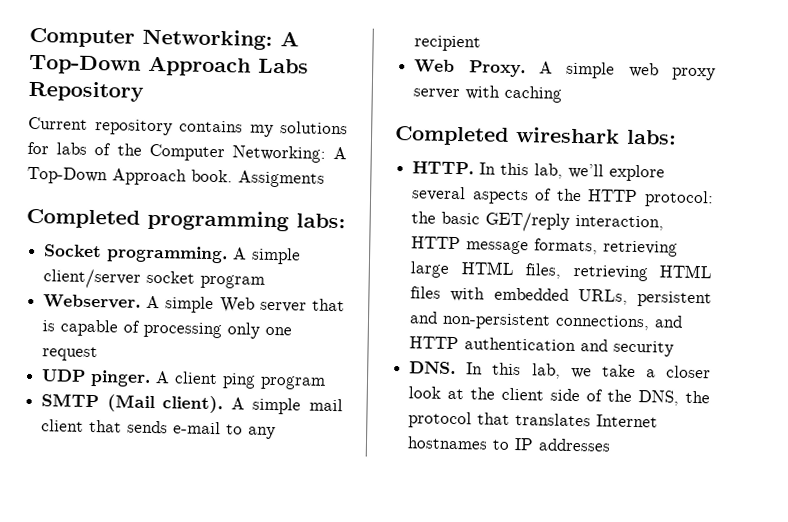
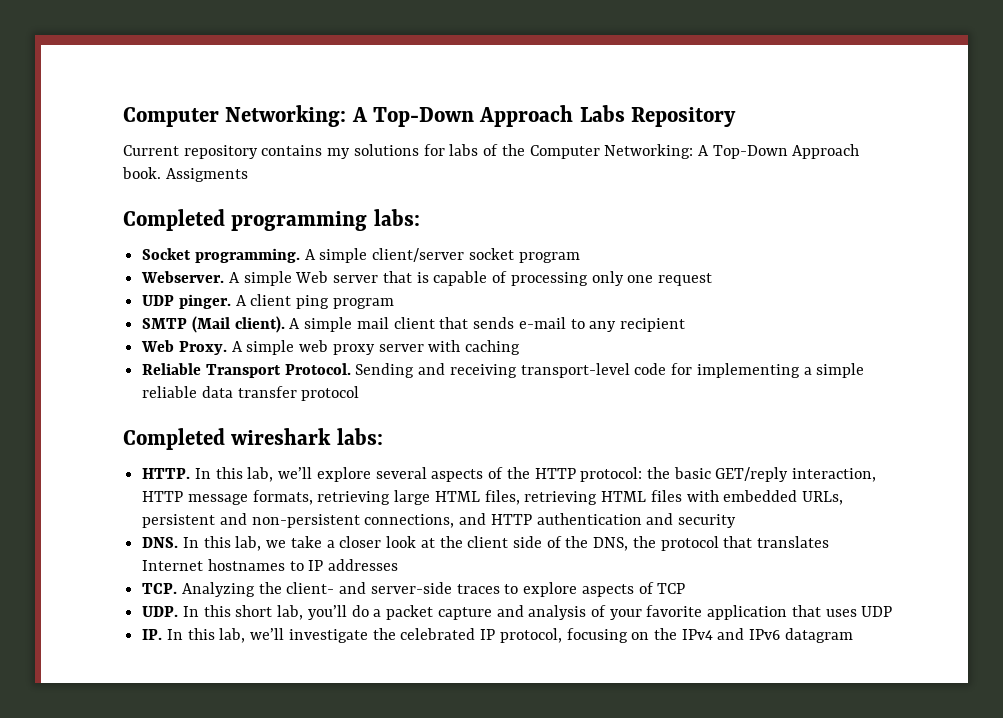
+ Reliable Transport Protocol. Sending and receiving transport-level code for implementing a simple reliable data transfer protocol
+ TCP. Analyzing the client- and server-side traces to explore aspects of TCP
+ UDP. In this short lab, you’ll do a packet capture and analysis of your favorite application that uses UDP
+ IP. In this lab, we’ll investigate the celebrated IP protocol, focusing on the IPv4 and IPv6 datagram

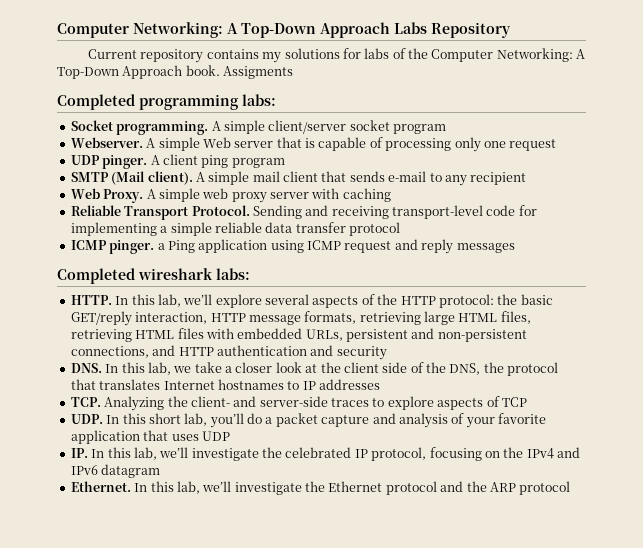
+ ICMP pinger. a Ping application using ICMP request and reply messages
+ Ethernet. In this lab, we’ll investigate the Ethernet protocol and the ARP protocol

